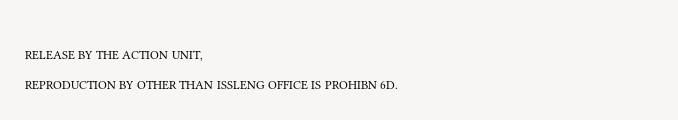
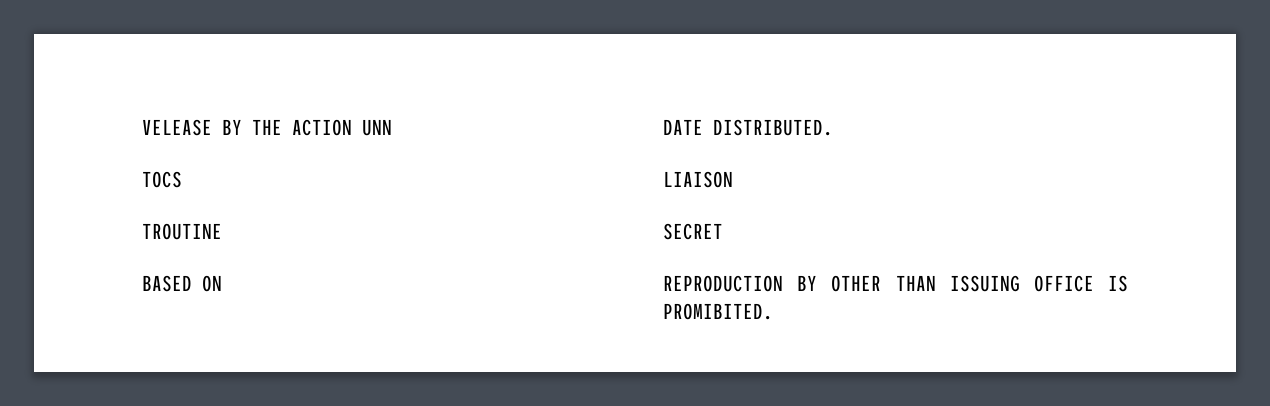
- RELEASE BY THE ACTION UNIT,
+ VELEASE BY THE ACTION UNN
+ TOCS
+ TROUTINE
+ BASED ON
+ DATE DISTRIBUTED.
+ LIAISON
+ SECRET
- REPRODUCTION BY OTHER THAN ISSLENG OFFICE IS PROHIBN 6D.
+ REPRODUCTION BY OTHER THAN ISSUING OFFICE IS PROMIBITED.

